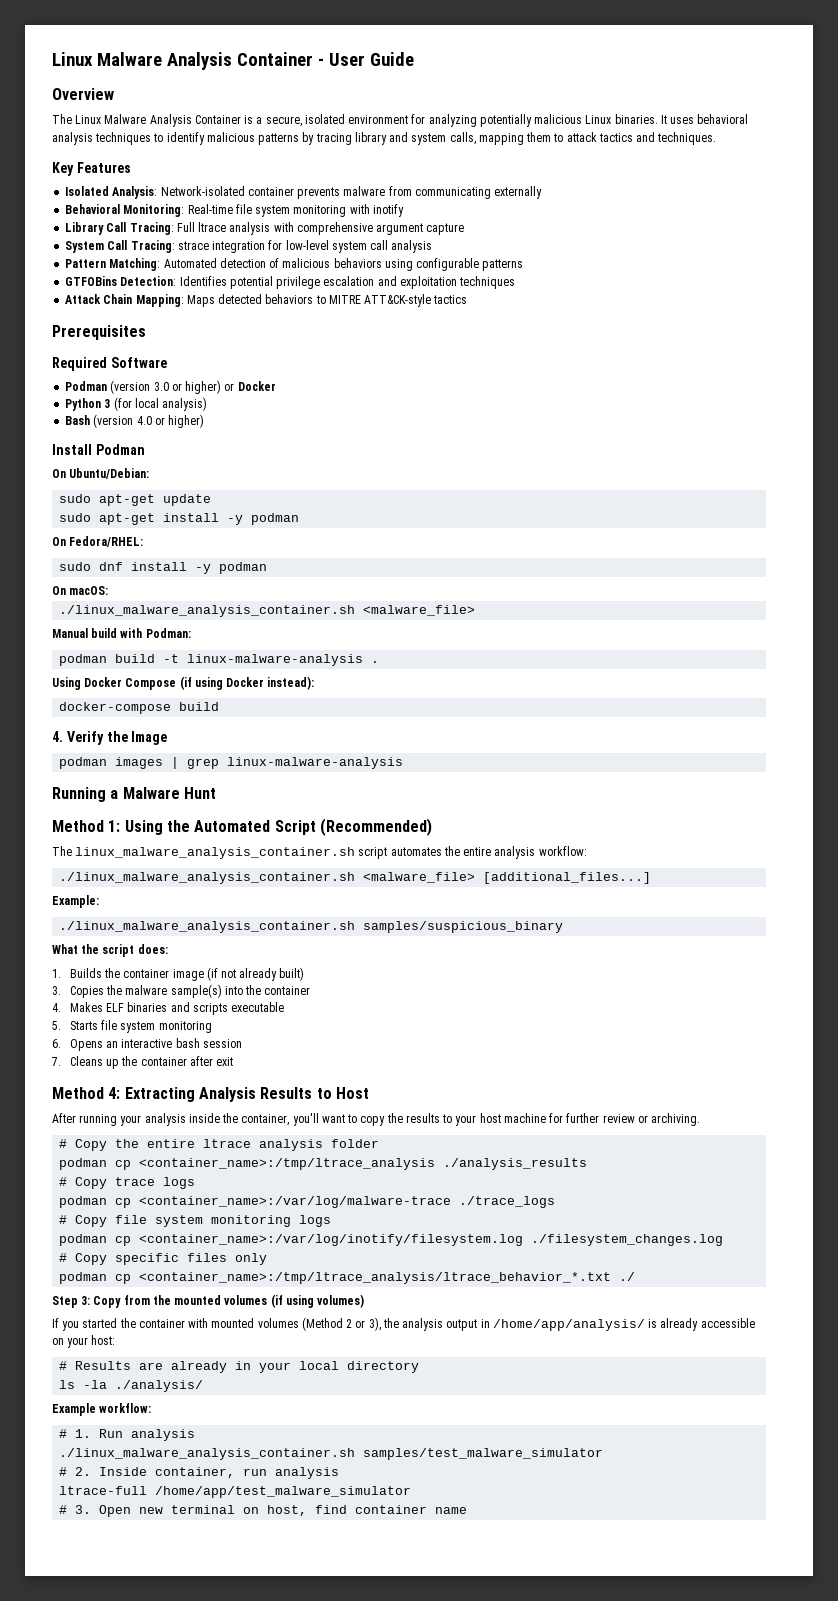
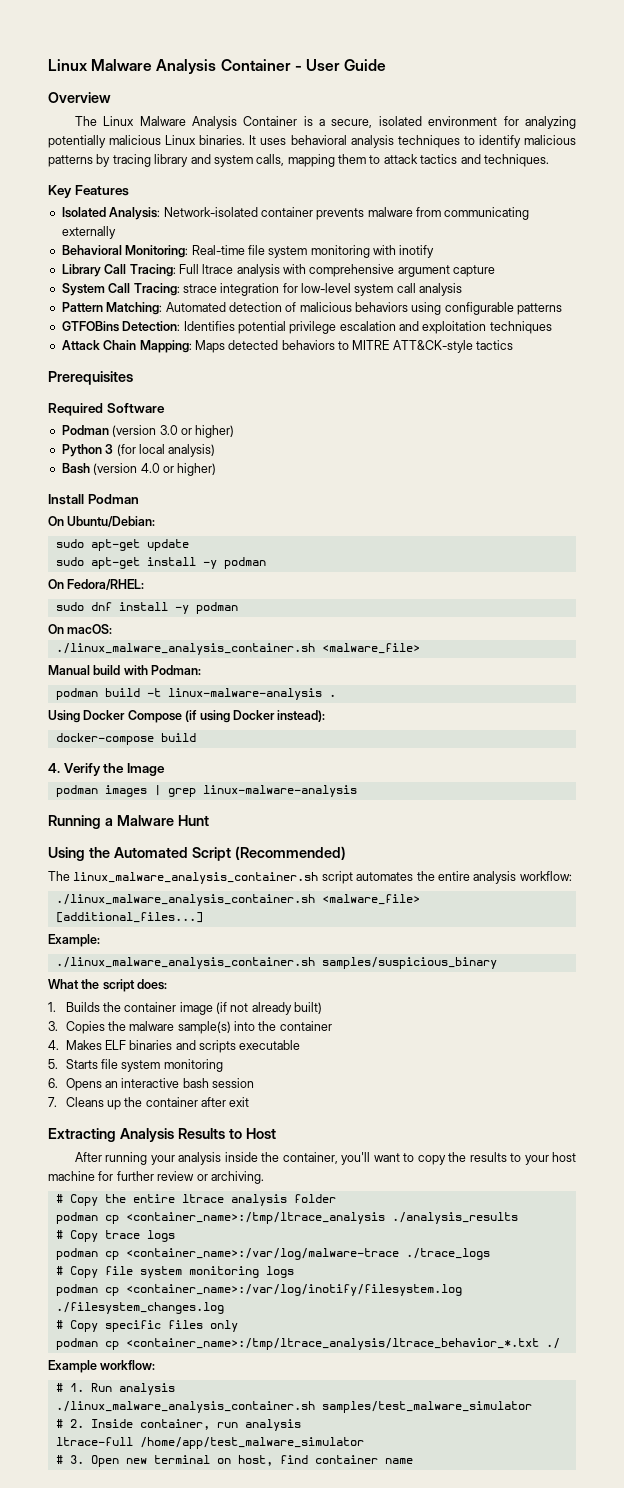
- Podman (version 3.0 or higher) or Docker
+ Podman (version 3.0 or higher)
- Method 1: Using the Automated Script (Recommended)
+ Using the Automated Script (Recommended)
- Method 4: Extracting Analysis Results to Host
+ Extracting Analysis Results to Host
- Step 3: Copy from the mounted volumes (if using volumes)
- If you started the container with mounted volumes (Method 2 or 3), the analysis output in /home/app/analysis/ is already accessible on your host:
- # Results are already in your local directory
- ls -la ./analysis/

